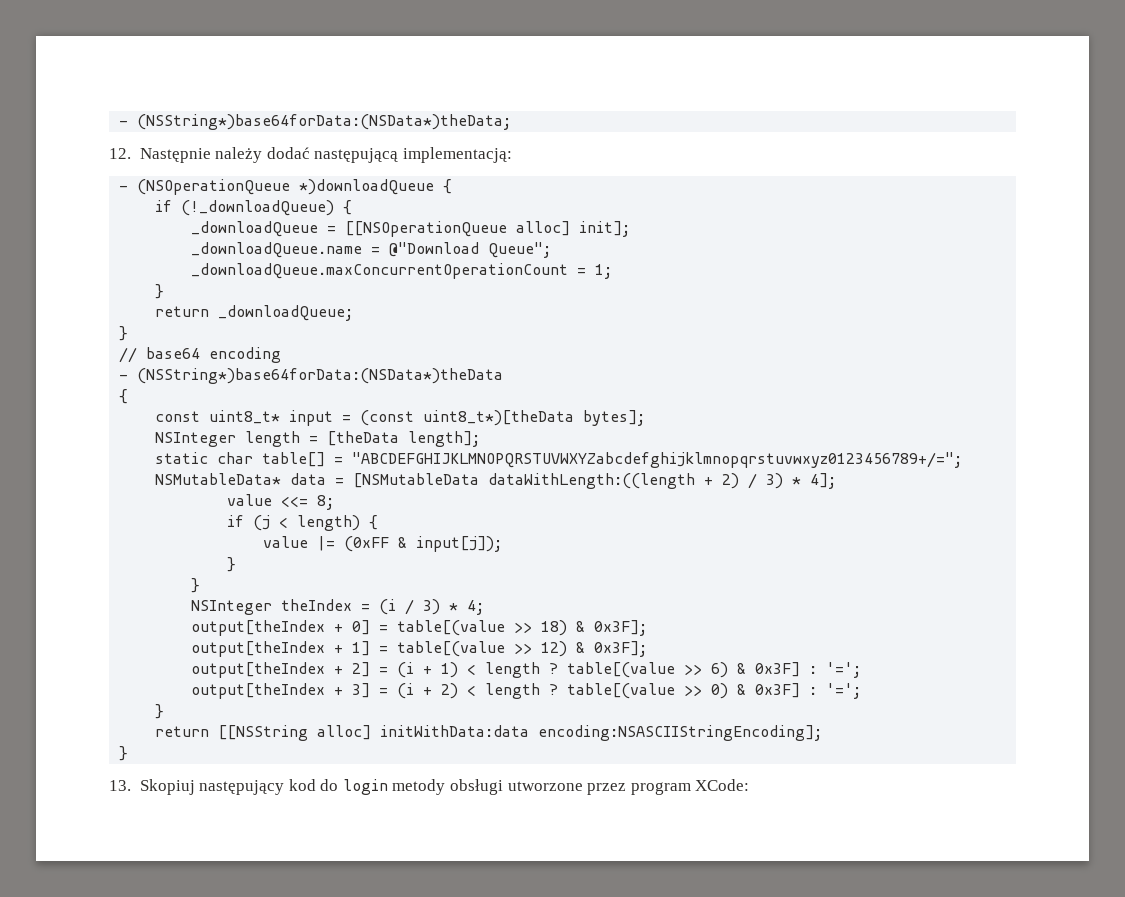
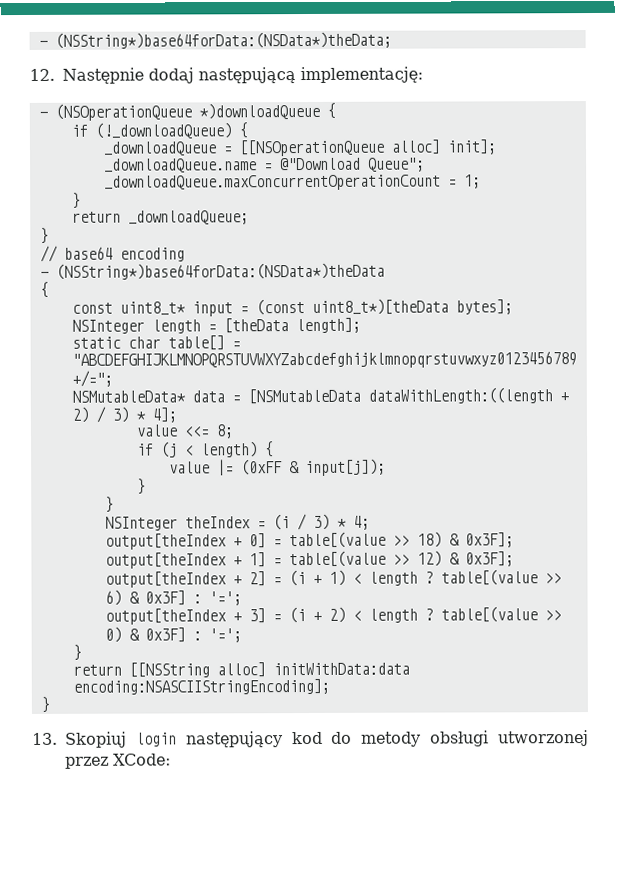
- 12. Następnie należy dodać następującą implementacją:
+ 12. Następnie dodaj następującą implementację:
- 13. Skopiuj następujący kod do login metody obsługi utworzone przez program XCode:
+ 13. Skopiuj login następujący kod do metody obsługi utworzonej przez XCode:

